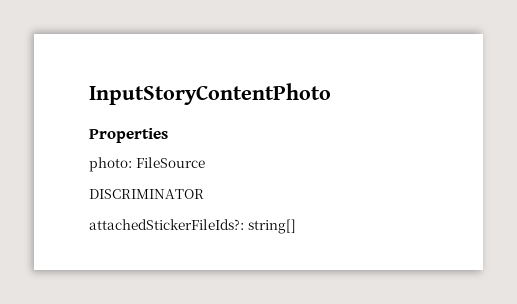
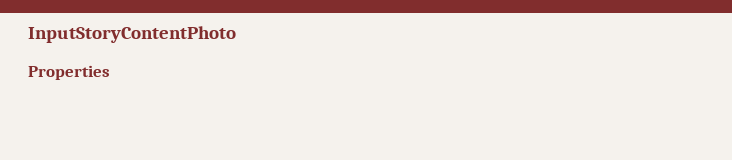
- photo: FileSource
- DISCRIMINATOR
- attachedStickerFileIds?: string[]

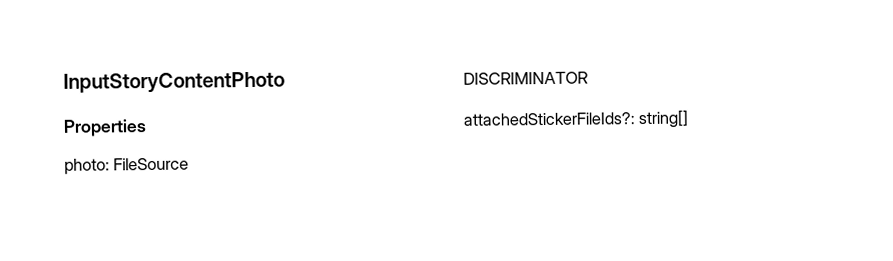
+ photo: FileSource
+ DISCRIMINATOR
+ attachedStickerFileIds?: string[]

